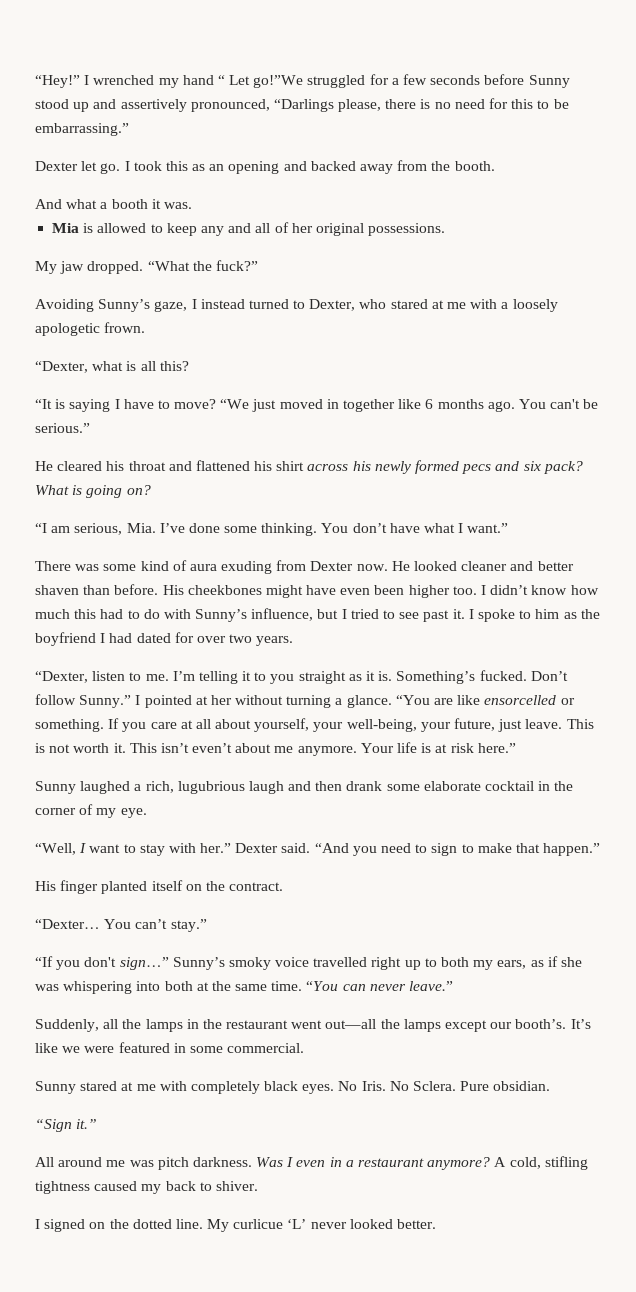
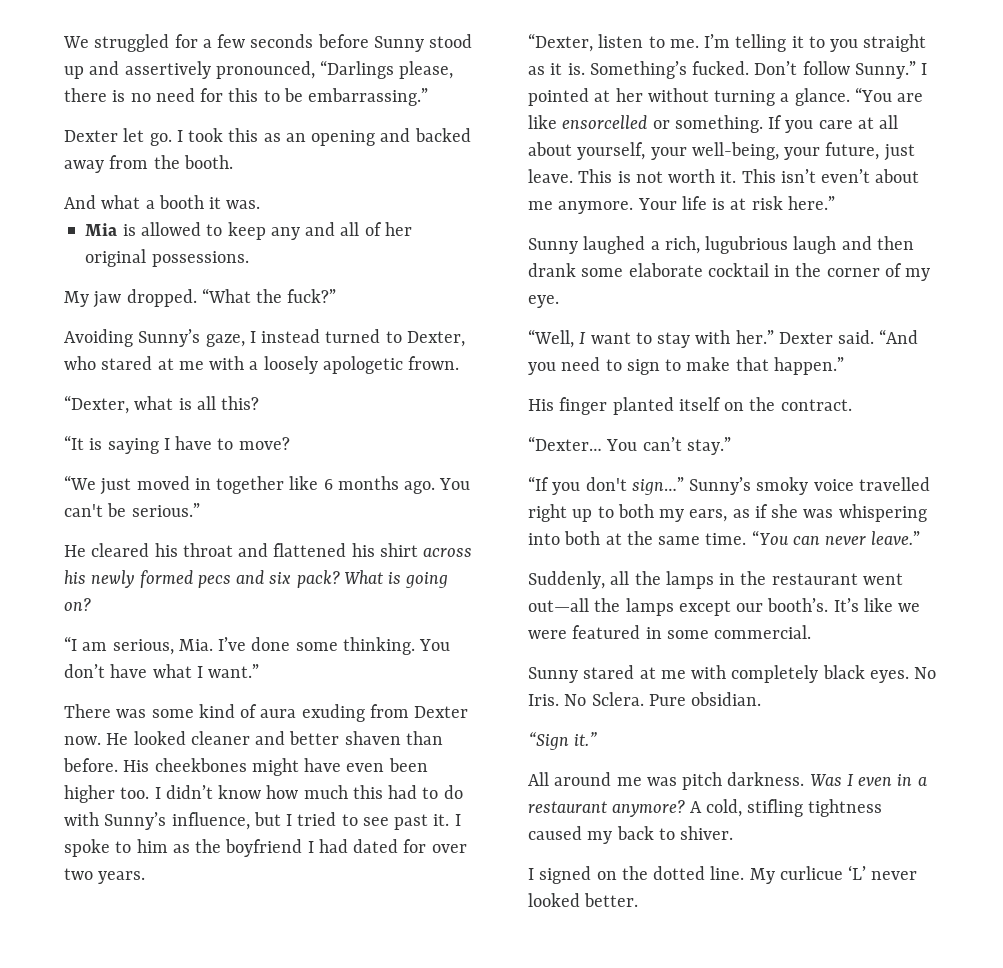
- “Hey!” I wrenched my hand “ Let go!”We struggled for a few seconds before Sunny stood up and assertively pronounced, “Darlings please, there is no need for this to be embarrassing.”
+ We struggled for a few seconds before Sunny stood up and assertively pronounced, “Darlings please, there is no need for this to be embarrassing.”
- “It is saying I have to move? “We just moved in together like 6 months ago.
+ “It is saying I have to move?
+ “We just moved in together like 6 months ago.

